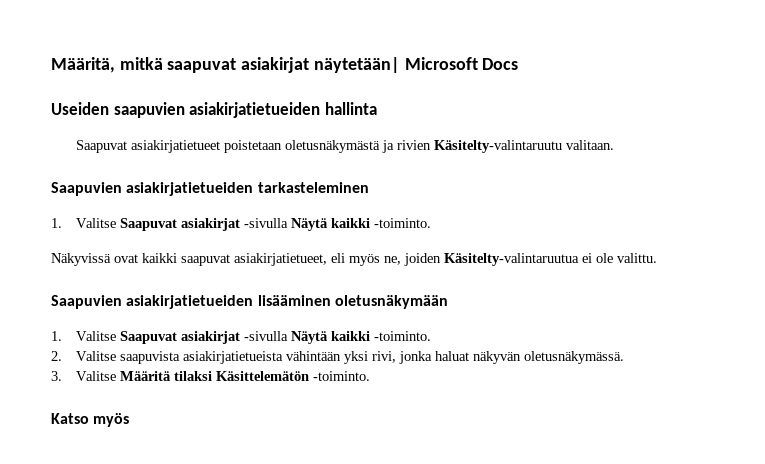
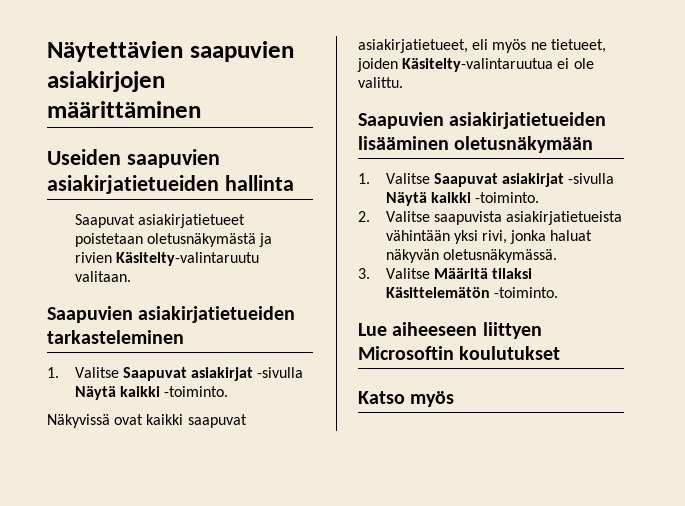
- Määritä, mitkä saapuvat asiakirjat näytetään| Microsoft Docs
+ Näytettävien saapuvien asiakirjojen määrittäminen
- Näkyvissä ovat kaikki saapuvat asiakirjatietueet, eli myös ne, joiden Käsitelty-valintaruutua ei ole valittu.
+ Näkyvissä ovat kaikki saapuvat asiakirjatietueet, eli myös ne tietueet, joiden Käsitelty-valintaruutua ei ole valittu.
+ Lue aiheeseen liittyen Microsoftin koulutukset

